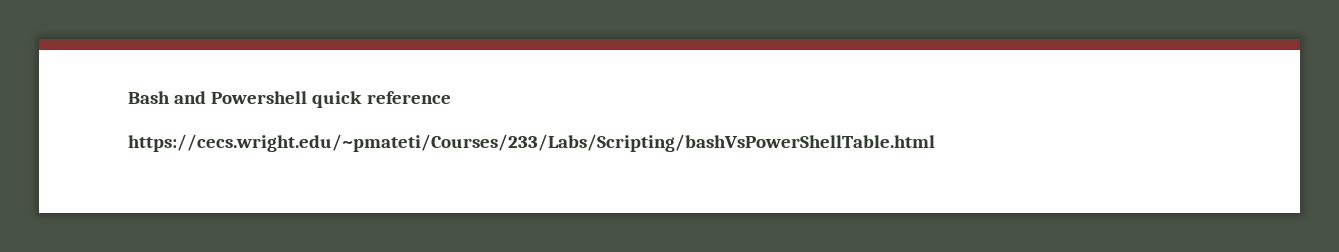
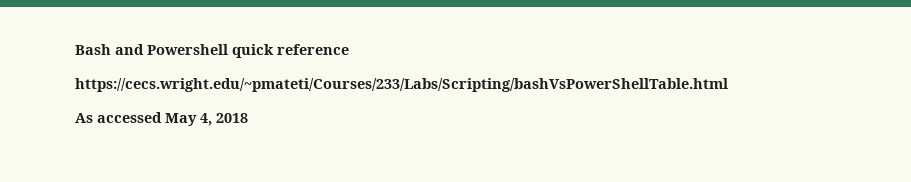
+ As accessed May 4, 2018

